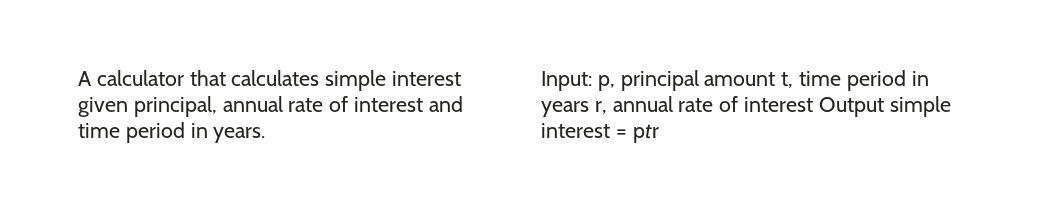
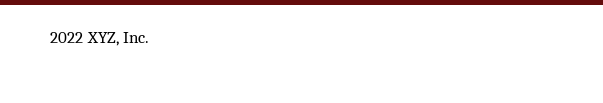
- A calculator that calculates simple interest given principal, annual rate of interest and time period in years.
- Input: p, principal amount t, time period in years r, annual rate of interest Output simple interest = ptr
+ 2022 XYZ, Inc.

